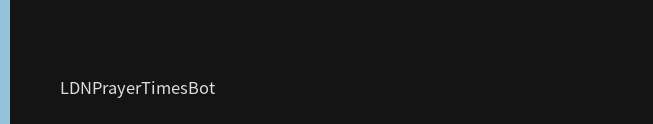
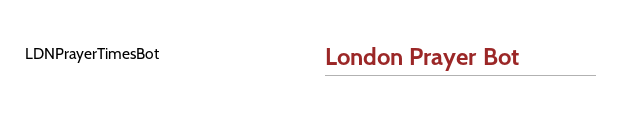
+ London Prayer Bot

